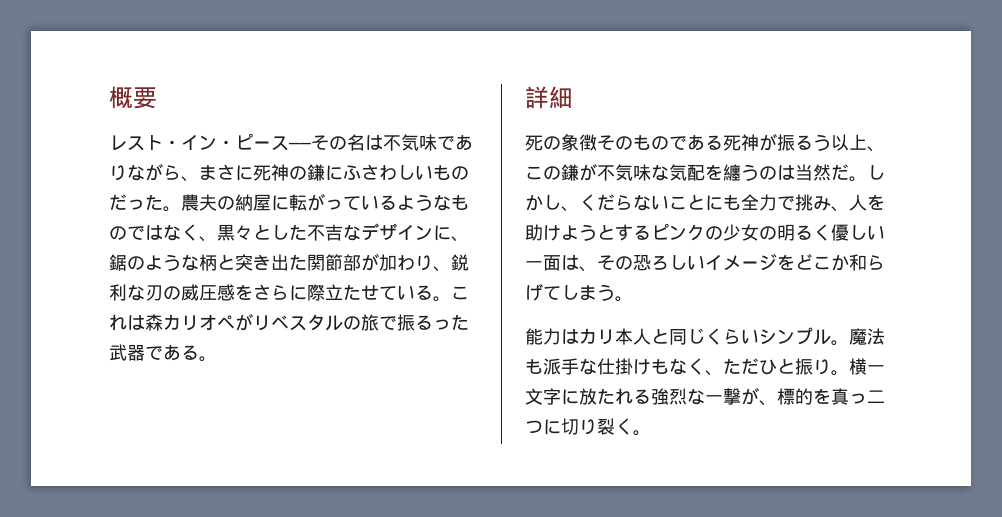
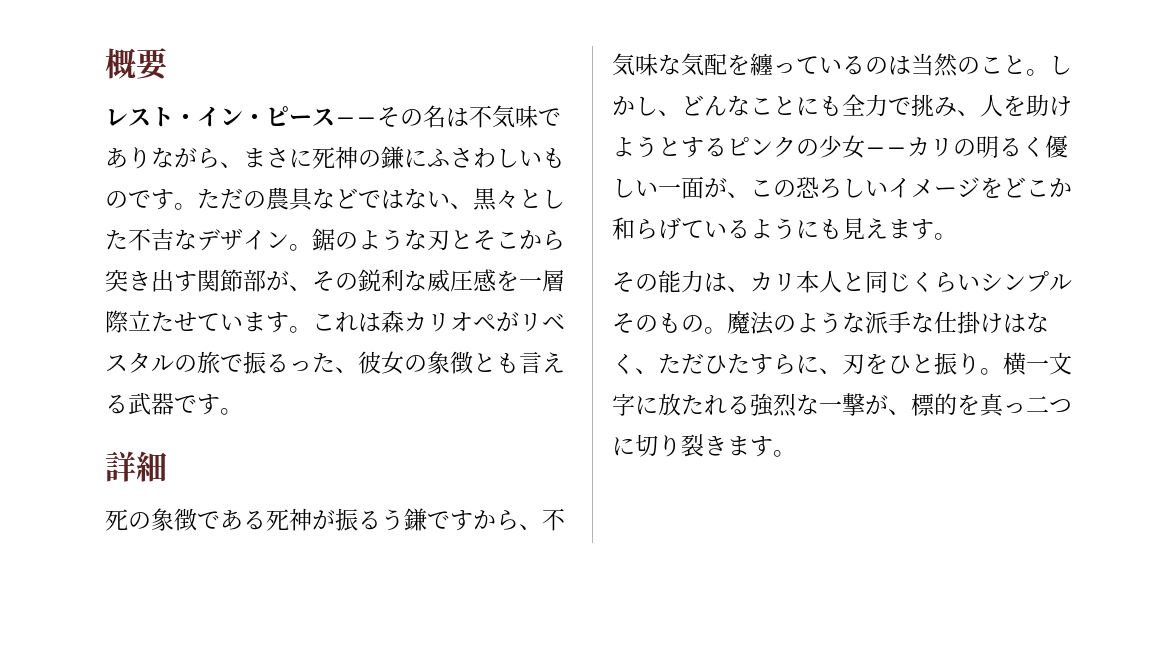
- レスト・イン・ピース――その名は不気味でありながら、まさに死神の鎌にふさわしいものだった。農夫の納屋に転がっているようなものではなく、黒々とした不吉なデザインに、鋸のような柄と突き出た関節部が加わり、鋭利な刃の威圧感をさらに際立たせている。
+ レスト・イン・ピース――その名は不気味でありながら、まさに死神の鎌にふさわしいものです。ただの農具などではない、黒々とした不吉なデザイン。鋸のような刃とそこから突き出す関節部が、その鋭利な威圧感を一層際立たせています。
- これは森カリオペがリベスタルの旅で振るった武器である。
+ これは森カリオペがリベスタルの旅で振るった、彼女の象徴とも言える武器です。
- 死の象徴そのものである死神が振るう以上、この鎌が不気味な気配を纏うのは当然だ。
+ 死の象徴である死神が振るう鎌ですから、不気味な気配を纏っているのは当然のこと。
- しかし、くだらないことにも全力で挑み、人を助けようとするピンクの少女の明るく優しい一面は、その恐ろしいイメージをどこか和らげてしまう。
- 能力はカリ本人と同じくらいシンプル。魔法も派手な仕掛けもなく、ただひと振り。
+ しかし、どんなことにも全力で挑み、人を助けようとするピンクの少女――カリの明るく優しい一面が、この恐ろしいイメージをどこか和らげているようにも見えます。
+ その能力は、カリ本人と同じくらいシンプルそのもの。魔法のような派手な仕掛けはなく、ただひたすらに、刃をひと振り。
- 横一文字に放たれる強烈な一撃が、標的を真っ二つに切り裂く。
+ 横一文字に放たれる強烈な一撃が、標的を真っ二つに切り裂きます。

